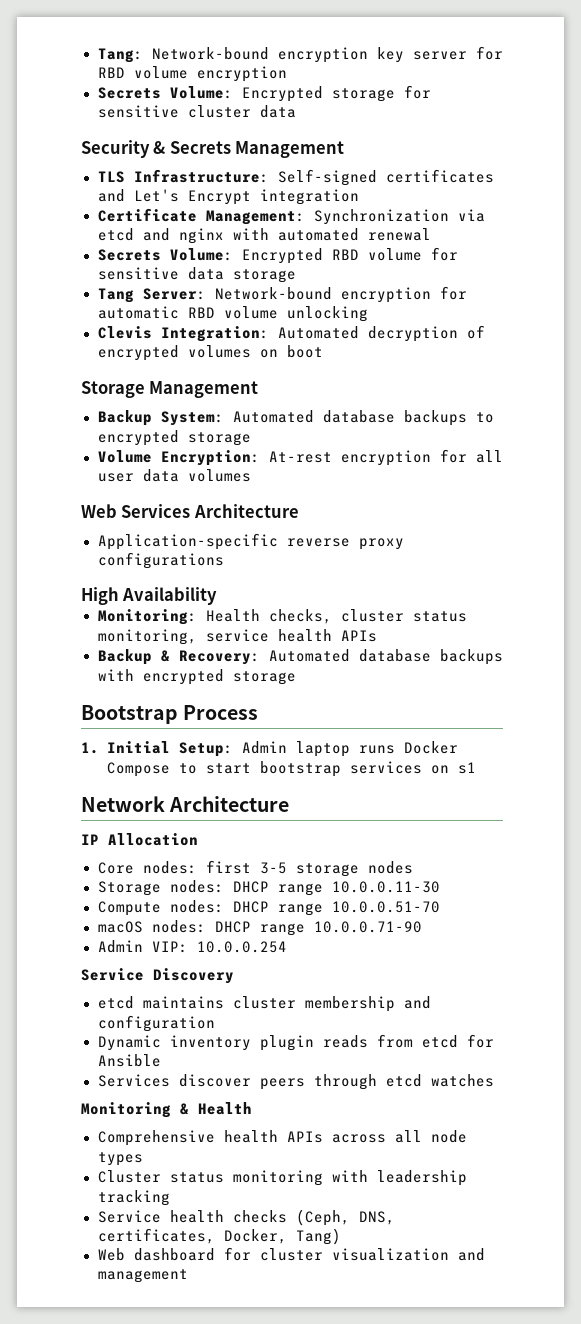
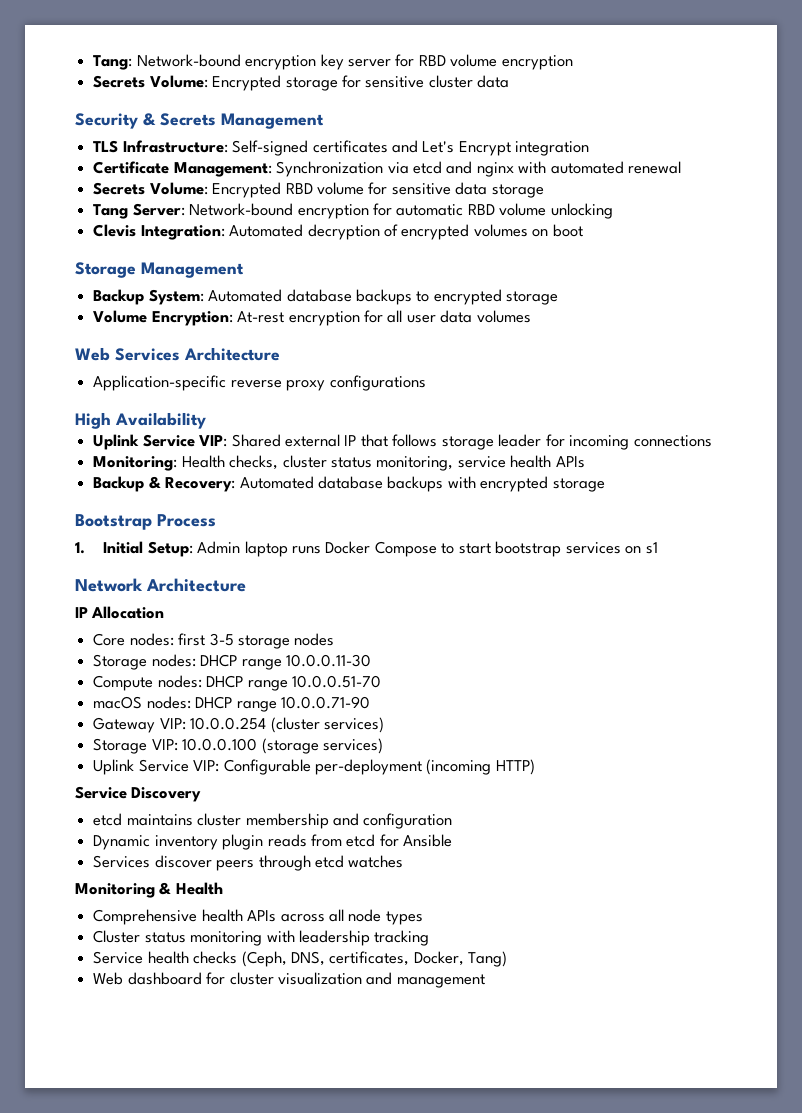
+ Uplink Service VIP: Shared external IP that follows storage leader for incoming connections
- Admin VIP: 10.0.0.254
+ Gateway VIP: 10.0.0.254 (cluster services)
+ Storage VIP: 10.0.0.100 (storage services)
+ Uplink Service VIP: Configurable per-deployment (incoming HTTP)

